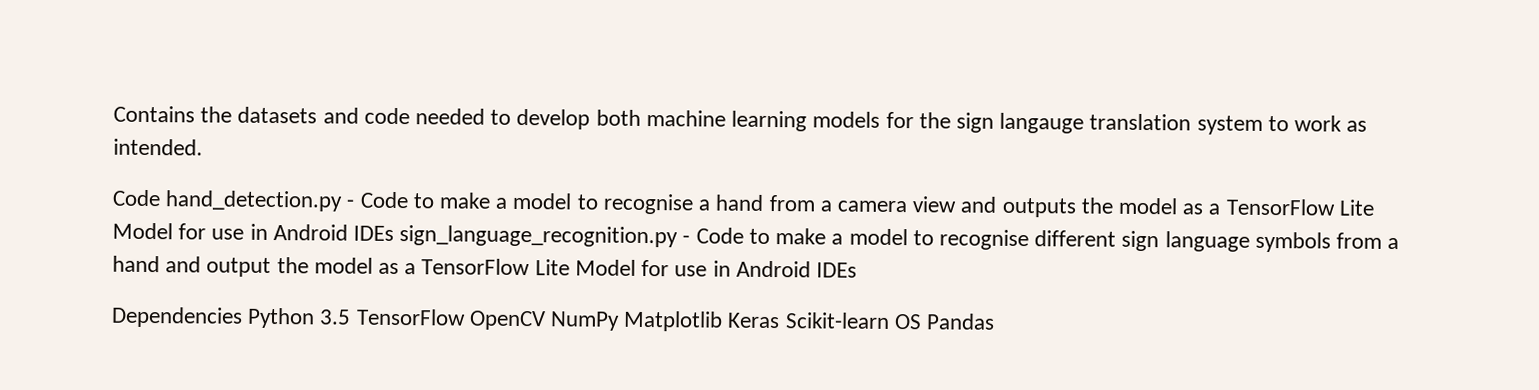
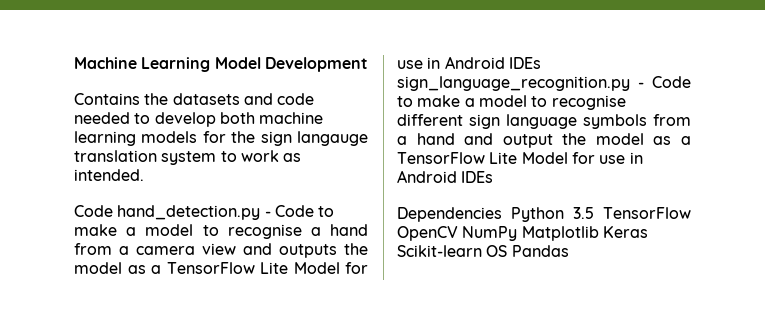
+ Machine Learning Model Development

